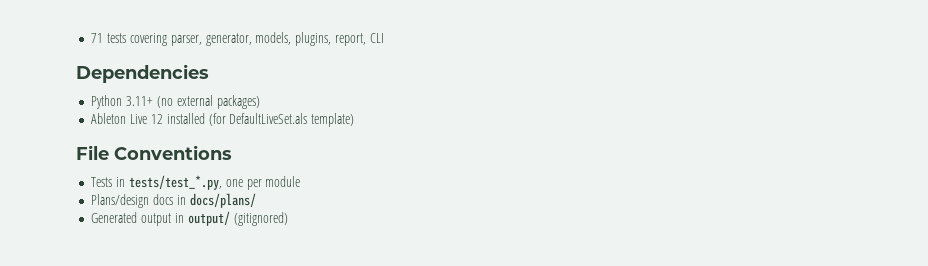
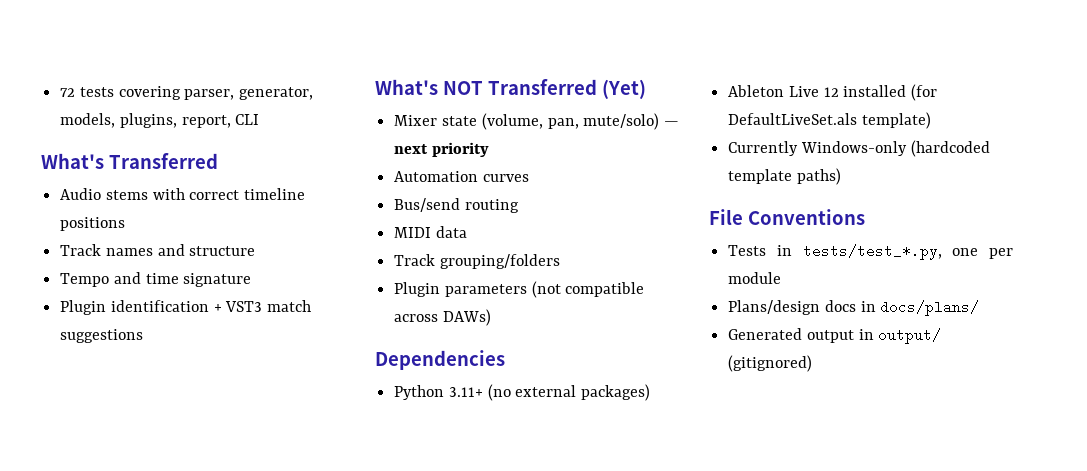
- 71 tests covering parser, generator, models, plugins, report, CLI
+ 72 tests covering parser, generator, models, plugins, report, CLI
+ What's Transferred
+ Audio stems with correct timeline positions
+ Track names and structure
+ Tempo and time signature
+ Plugin identification + VST3 match suggestions
+ What's NOT Transferred (Yet)
+ Mixer state (volume, pan, mute/solo) — next priority
+ Automation curves
+ Bus/send routing
+ MIDI data
+ Track grouping/folders
+ Plugin parameters (not compatible across DAWs)
+ Currently Windows-only (hardcoded template paths)

